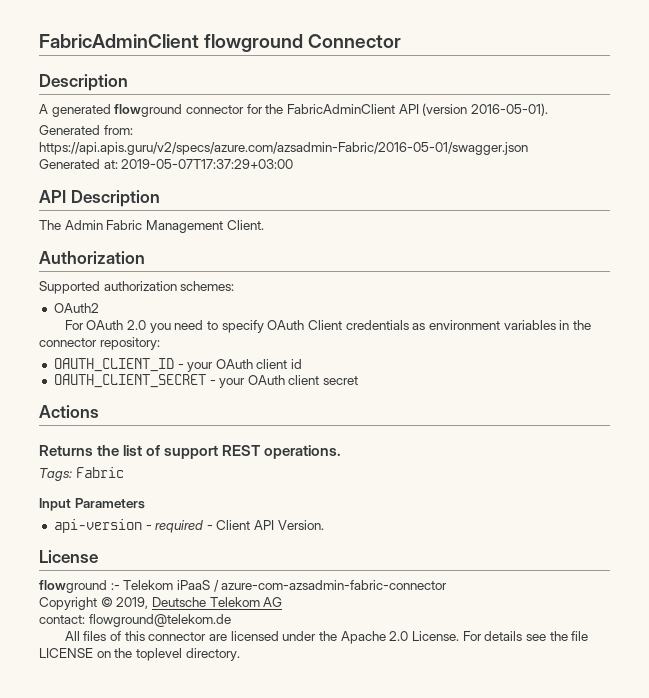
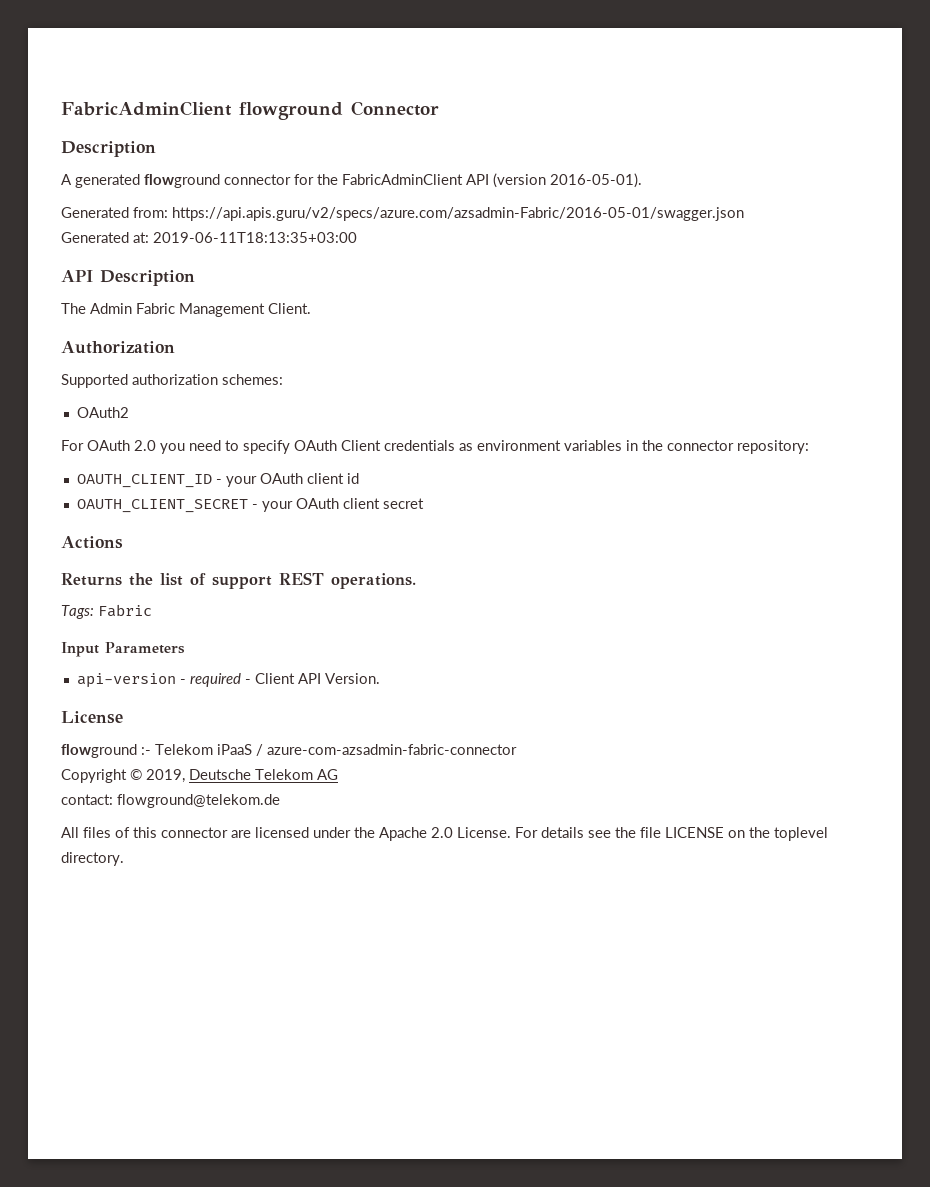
- Generated at: 2019-05-07T17:37:29+03:00
+ Generated at: 2019-06-11T18:13:35+03:00

